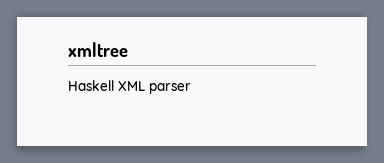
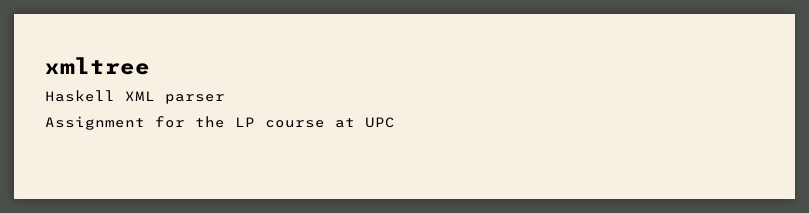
+ Assignment for the LP course at UPC

